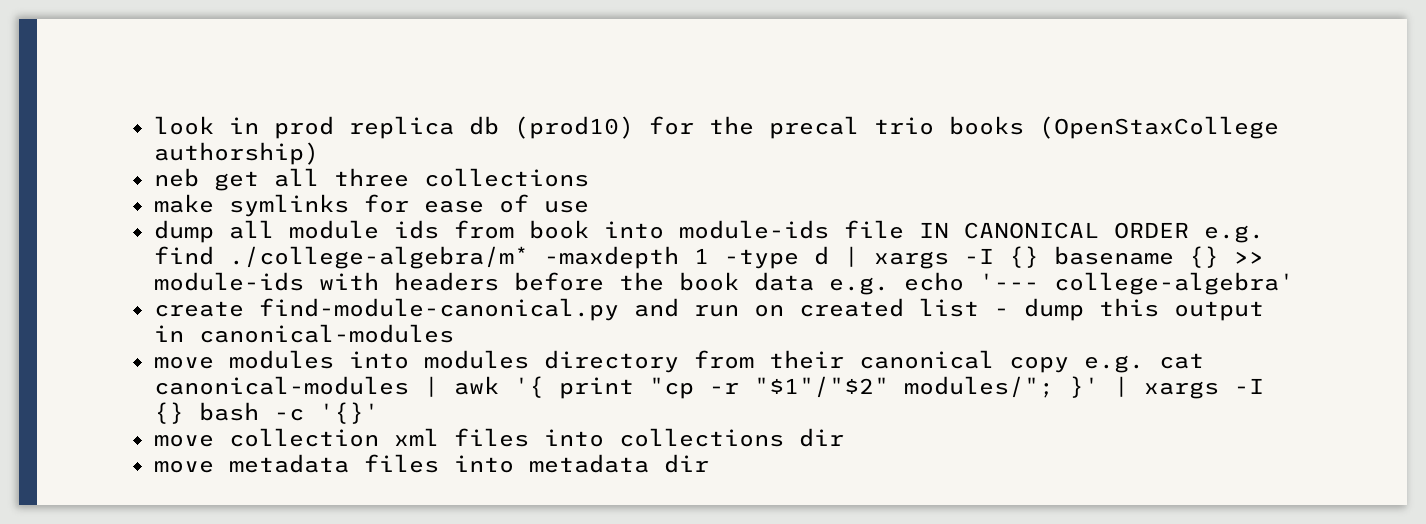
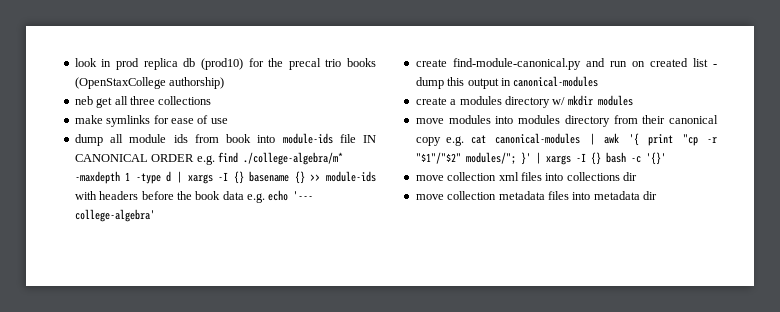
+ create a modules directory w/ mkdir modules
- move metadata files into metadata dir
+ move collection metadata files into metadata dir

